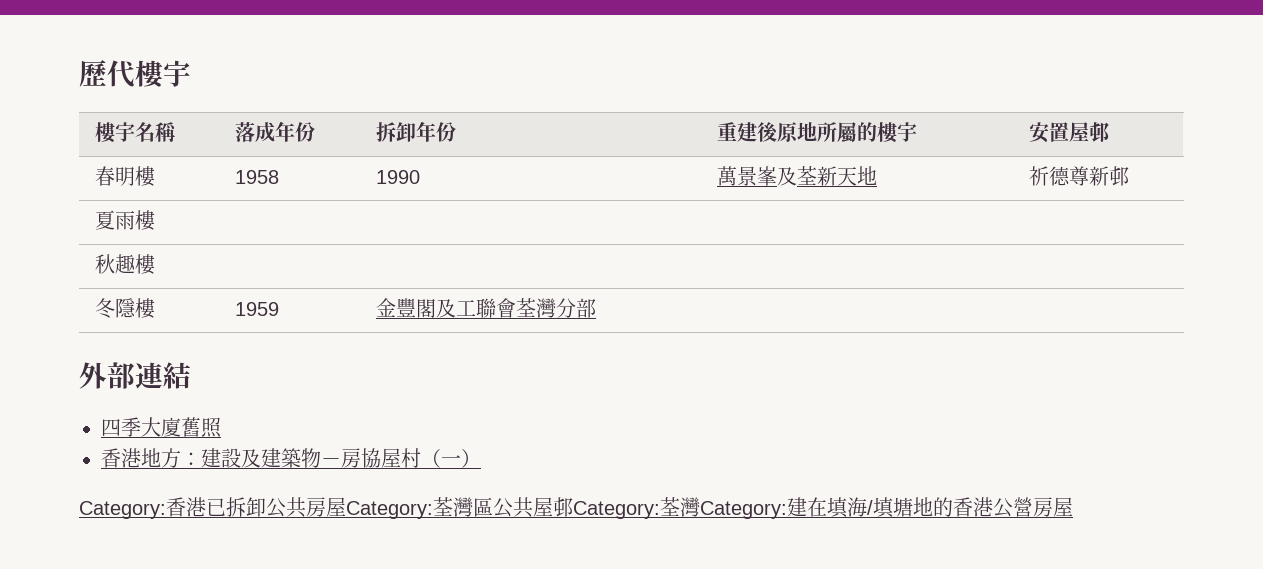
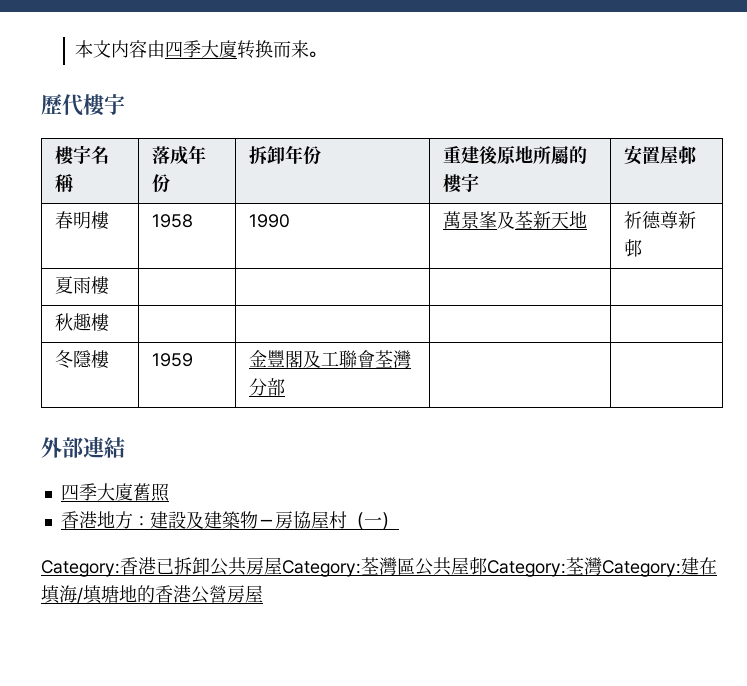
+ 本文内容由四季大廈转换而来。

